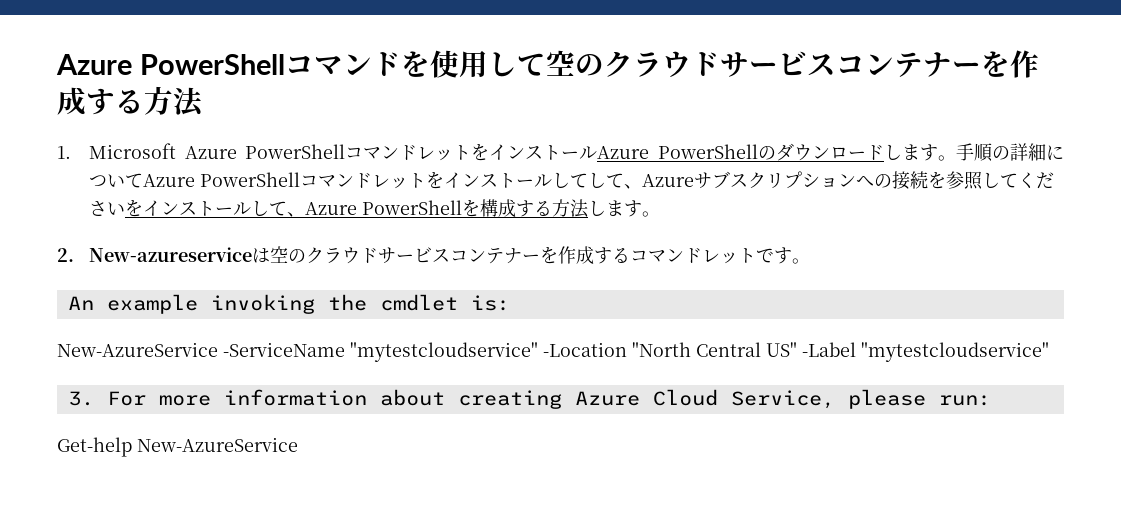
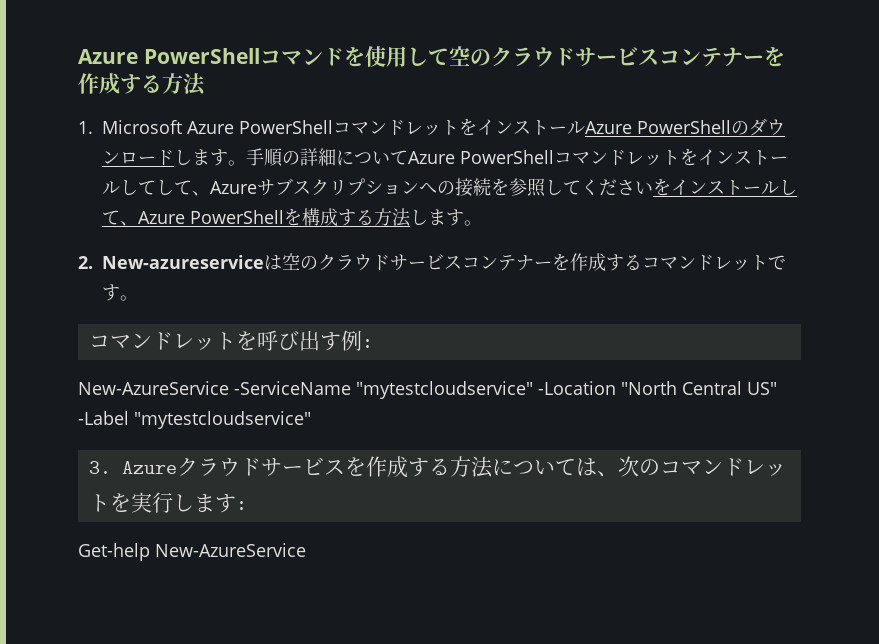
- An example invoking the cmdlet is:
+ コマンドレットを呼び出す例:
- 3. For more information about creating Azure Cloud Service, please run:
+ 3. Azureクラウドサービスを作成する方法については、次のコマンドレットを実行します:

